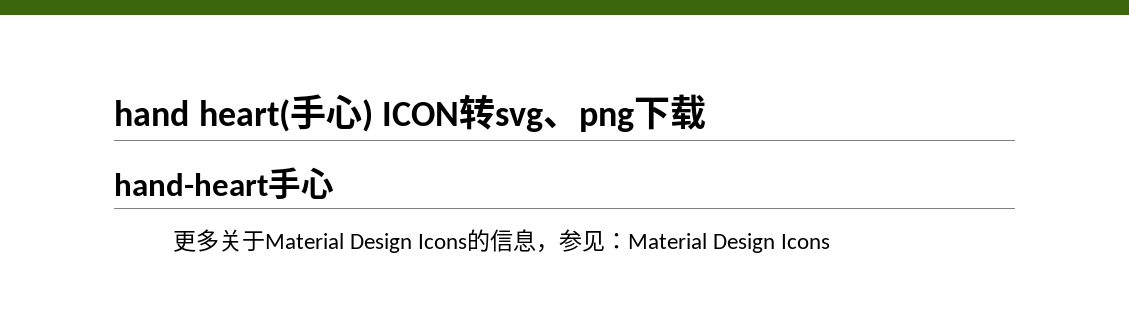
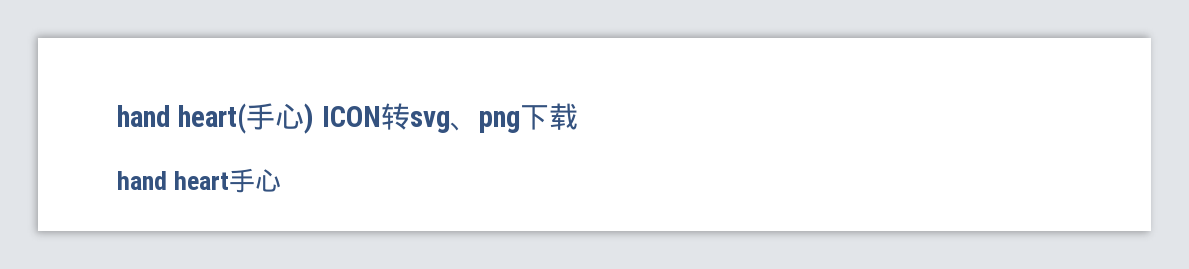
- hand-heart手心
- 更多关于Material Design Icons的信息，参见：Material Design Icons
+ hand heart手心

